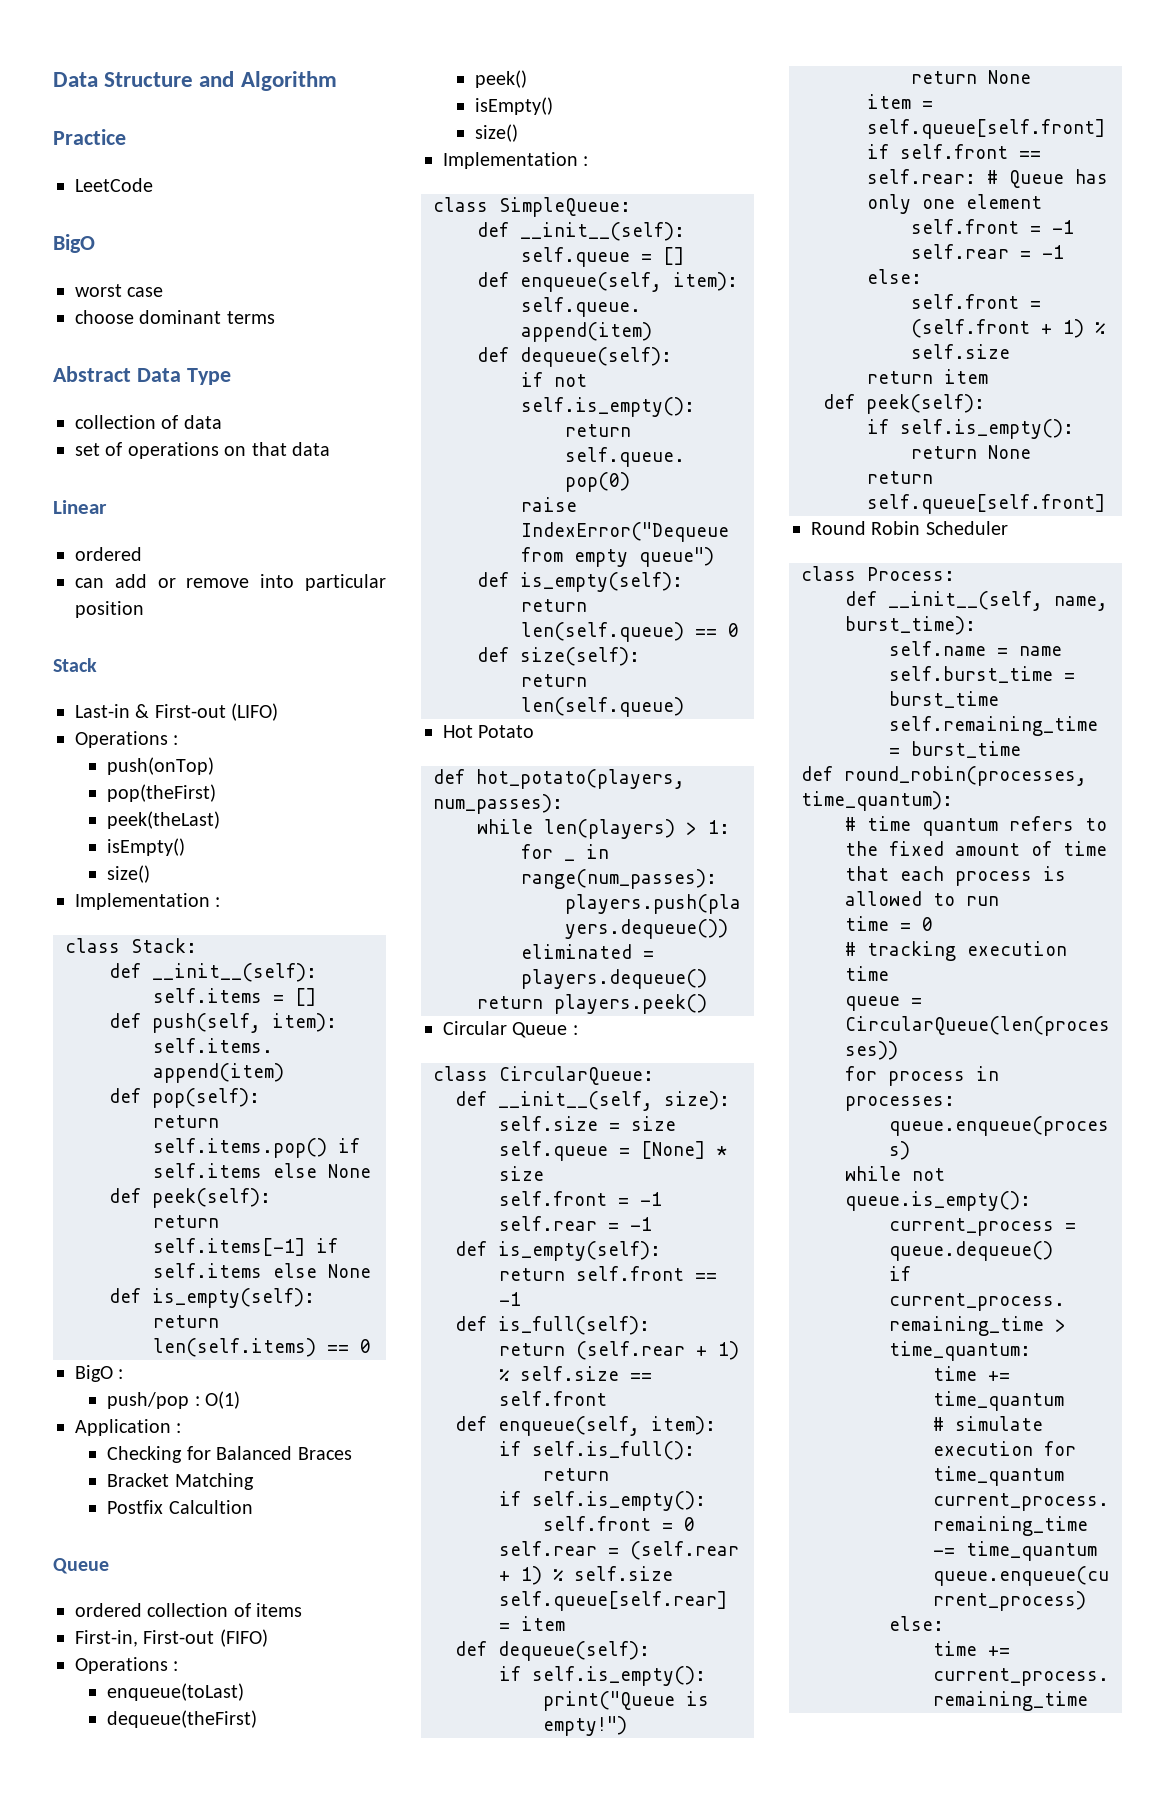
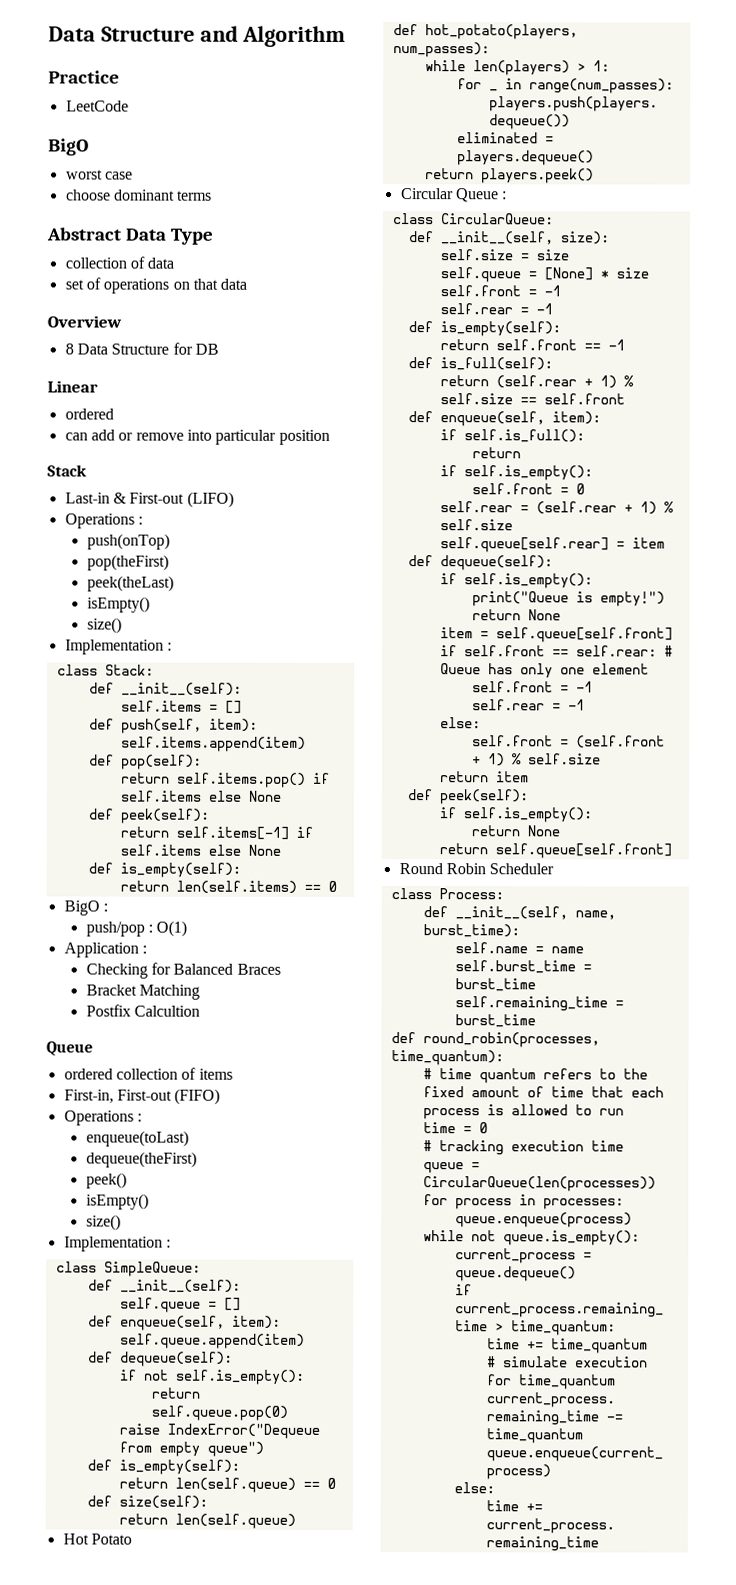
+ Overview
+ 8 Data Structure for DB

